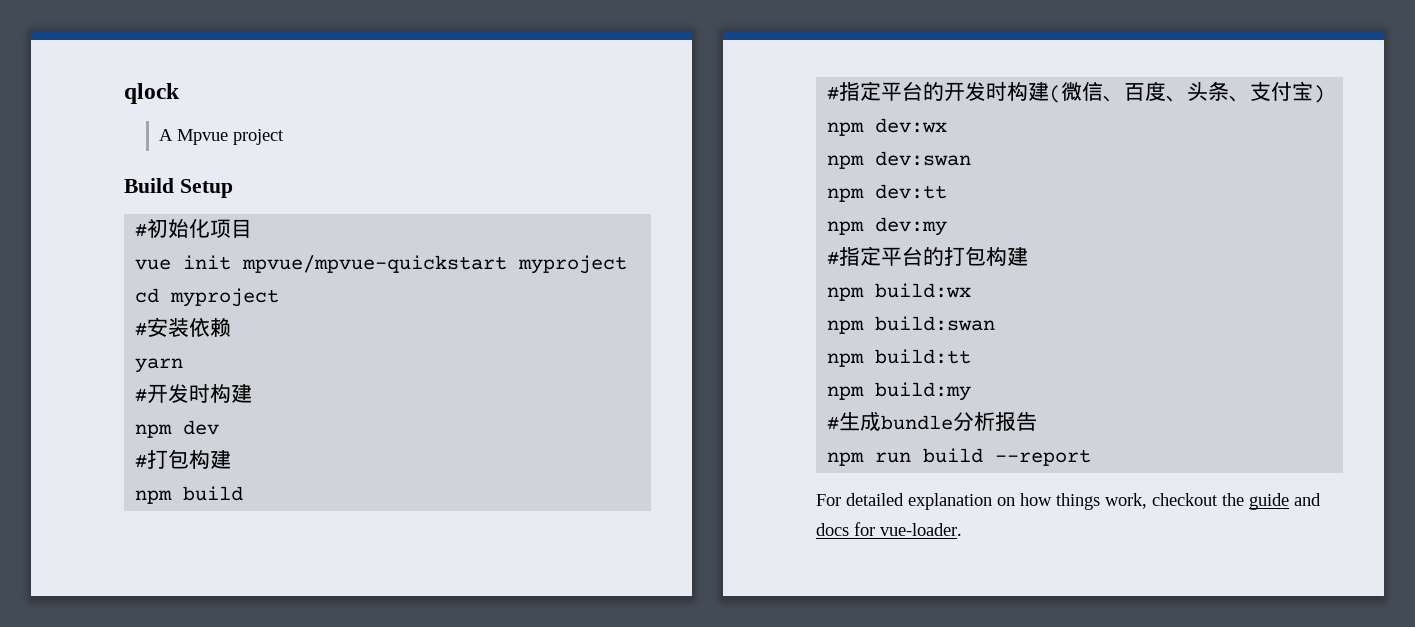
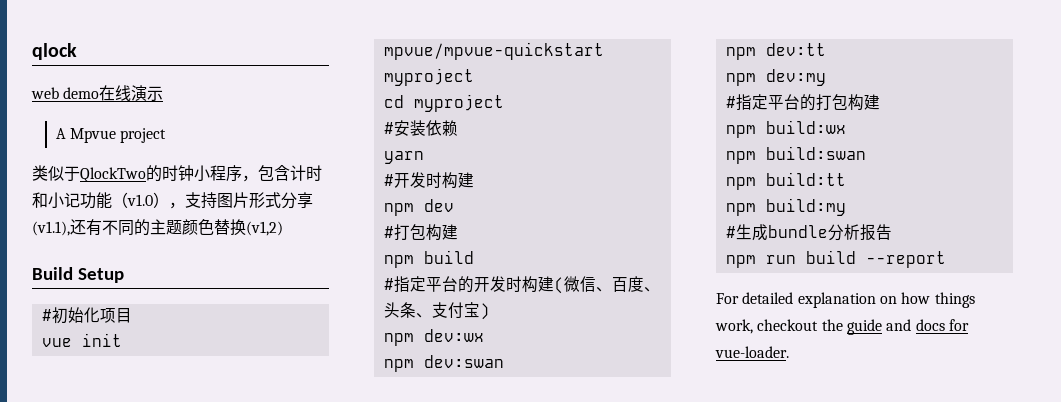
+ web demo在线演示
+ 类似于QlockTwo的时钟小程序，包含计时和小记功能（v1.0），支持图片形式分享(v1.1),还有不同的主题颜色替换(v1,2)

